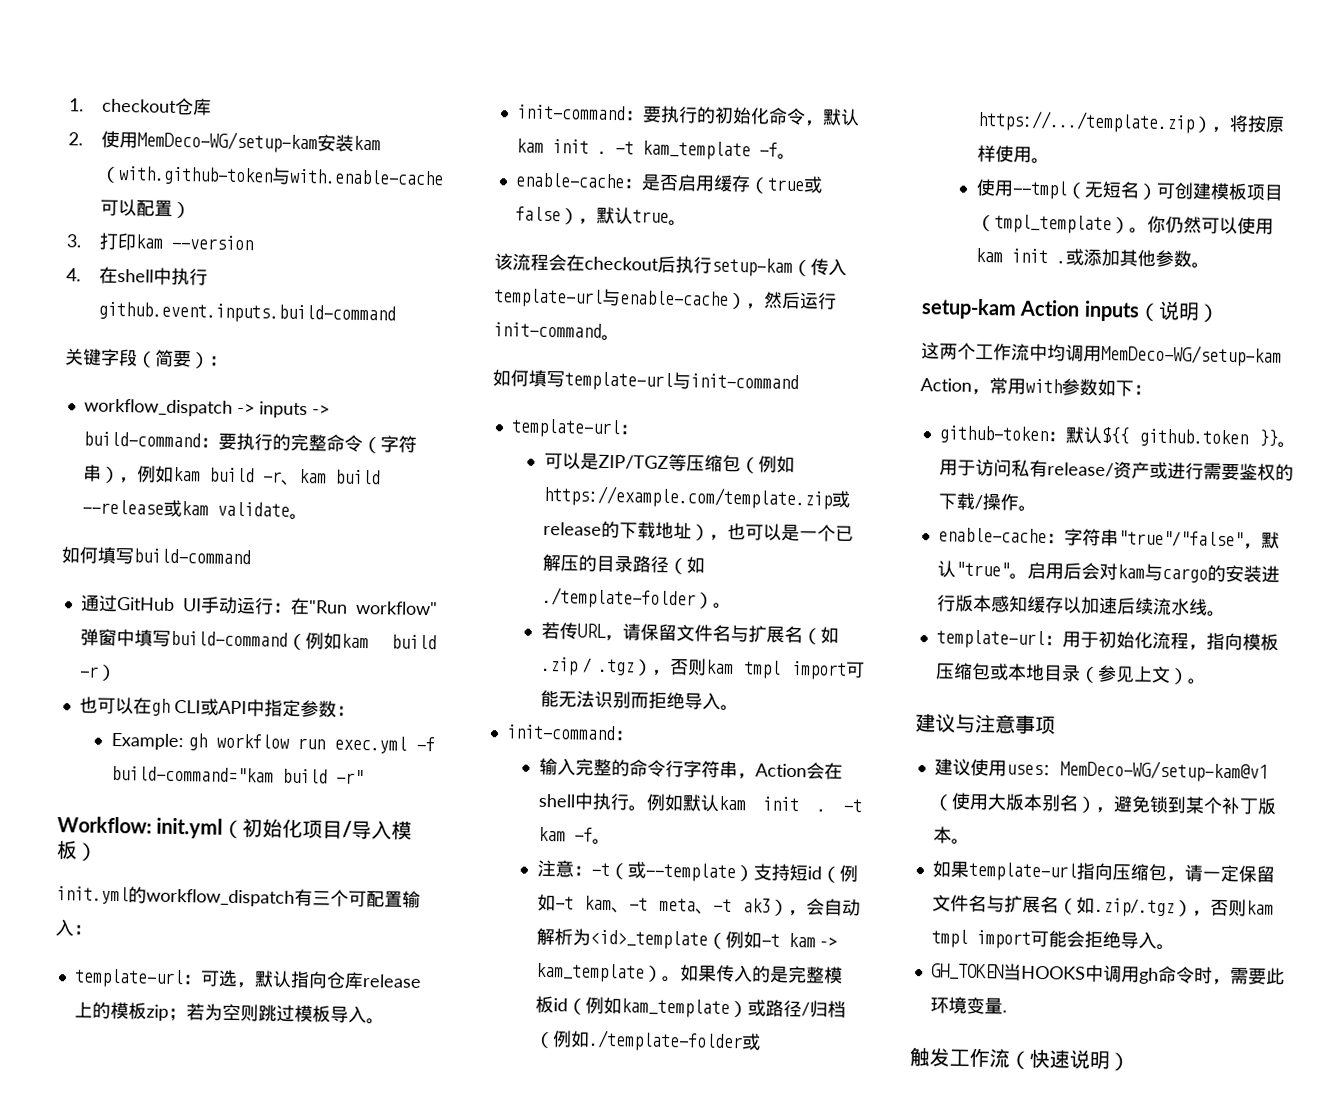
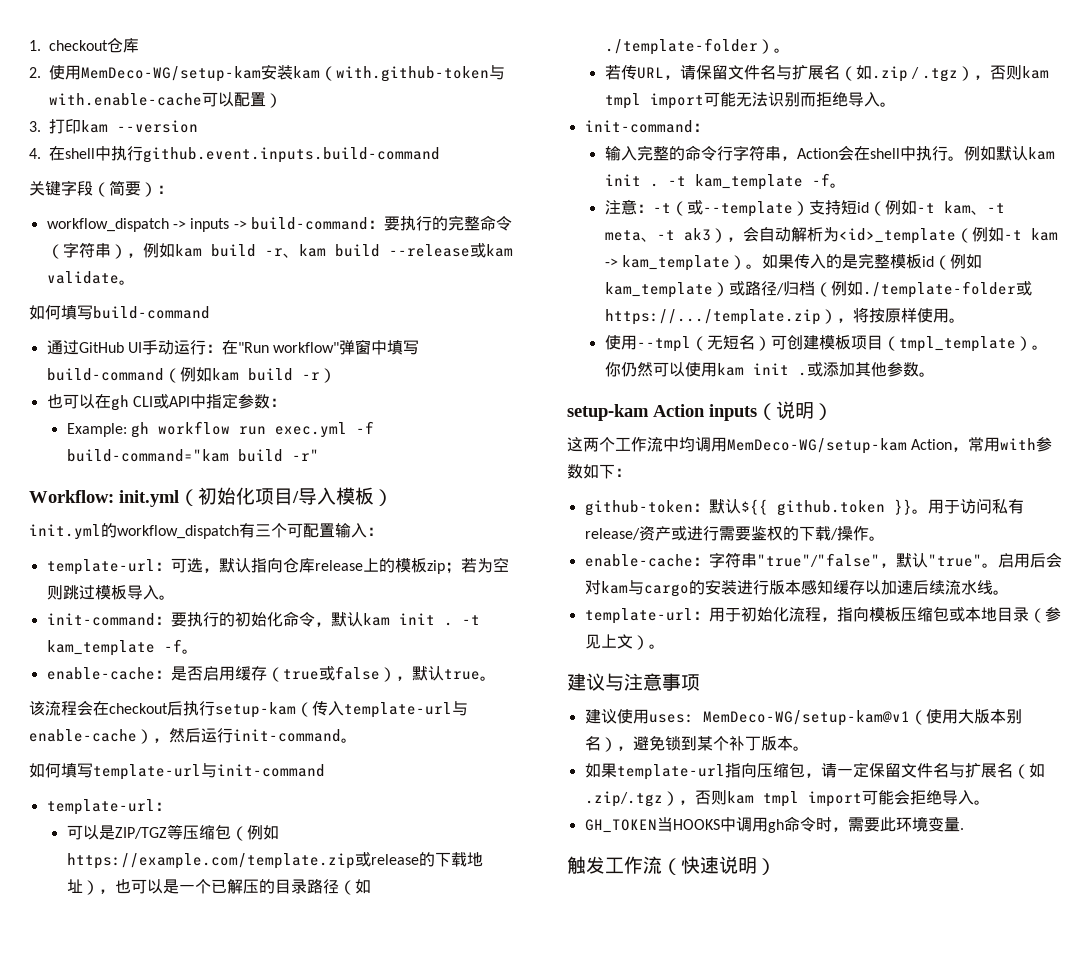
- 例如默认kam init . -t kam -f。
+ 例如默认kam init . -t kam_template -f。

